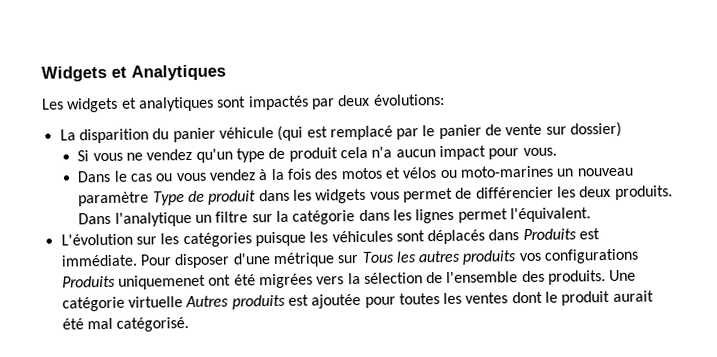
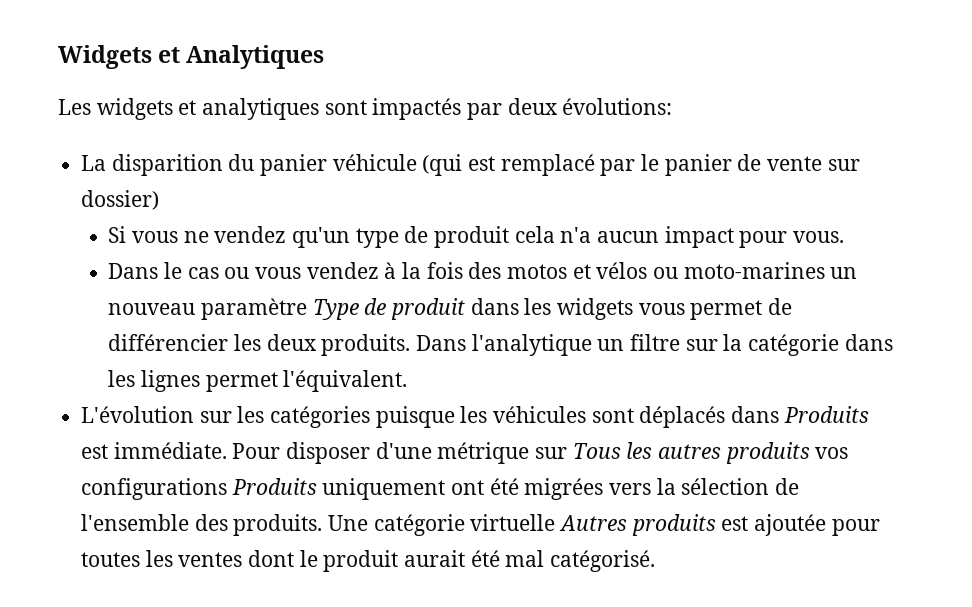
- Pour disposer d'une métrique sur Tous les autres produits vos configurations Produits uniquemenet ont été migrées vers la sélection de l'ensemble des produits.
+ Pour disposer d'une métrique sur Tous les autres produits vos configurations Produits uniquement ont été migrées vers la sélection de l'ensemble des produits.

